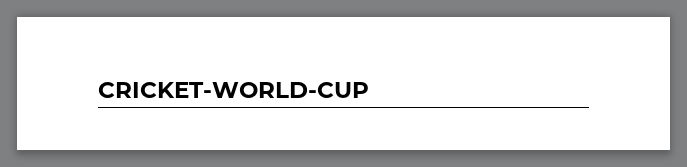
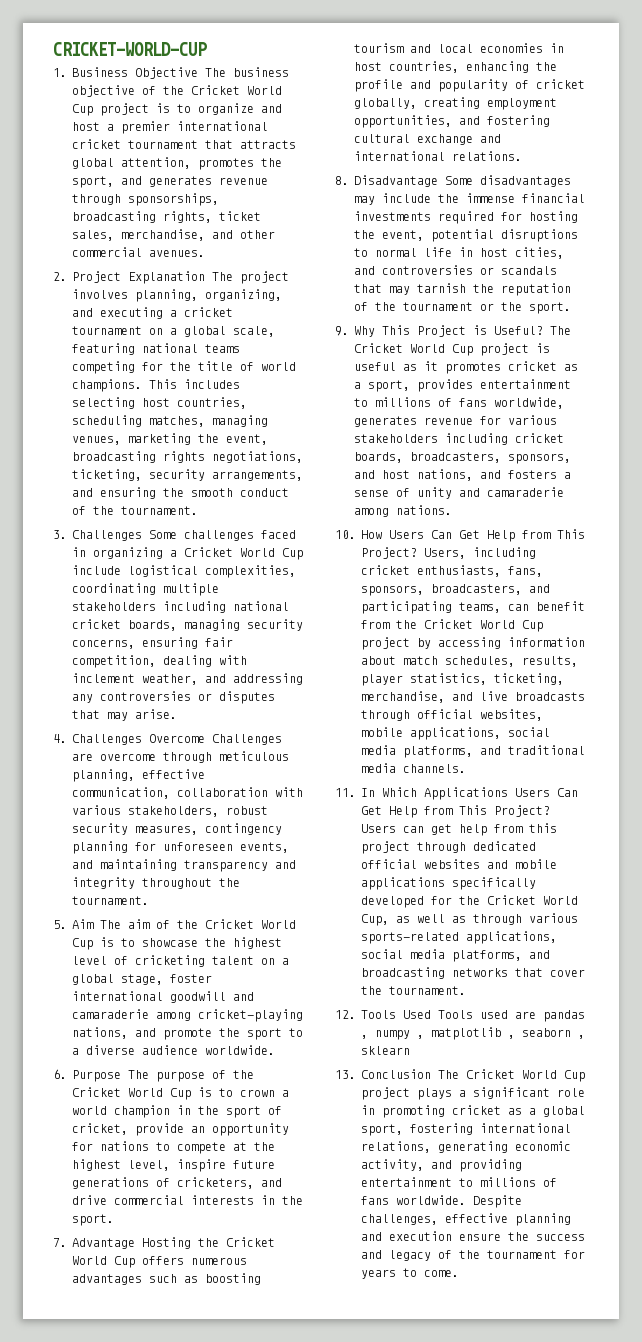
+ 1. Business Objective The business objective of the Cricket World Cup project is to organize and host a premier international cricket tournament that attracts global attention, promotes the sport, and generates revenue through sponsorships, broadcasting rights, ticket sales, merchandise, and other commercial avenues.
+ 2. Project Explanation The project involves planning, organizing, and executing a cricket tournament on a global scale, featuring national teams competing for the title of world champions. This includes selecting host countries, scheduling matches, managing venues, marketing the event, broadcasting rights negotiations, ticketing, security arrangements, and ensuring the smooth conduct of the tournament.
+ 3. Challenges Some challenges faced in organizing a Cricket World Cup include logistical complexities, coordinating multiple stakeholders including national cricket boards, managing security concerns, ensuring fair competition, dealing with inclement weather, and addressing any controversies or disputes that may arise.
+ 4. Challenges Overcome Challenges are overcome through meticulous planning, effective communication, collaboration with various stakeholders, robust security measures, contingency planning for unforeseen events, and maintaining transparency and integrity throughout the tournament.
+ 5. Aim The aim of the Cricket World Cup is to showcase the highest level of cricketing talent on a global stage, foster international goodwill and camaraderie among cricket-playing nations, and promote the sport to a diverse audience worldwide.
+ 6. Purpose The purpose of the Cricket World Cup is to crown a world champion in the sport of cricket, provide an opportunity for nations to compete at the highest level, inspire future generations of cricketers, and drive commercial interests in the sport.
+ 7. Advantage Hosting the Cricket World Cup offers numerous advantages such as boosting tourism and local economies in host countries, enhancing the profile and popularity of cricket globally, creating employment opportunities, and fostering cultural exchange and international relations.
+ 8. Disadvantage Some disadvantages may include the immense financial investments required for hosting the event, potential disruptions to normal life in host cities, and controversies or scandals that may tarnish the reputation of the tournament or the sport.
+ 9. Why This Project is Useful? The Cricket World Cup project is useful as it promotes cricket as a sport, provides entertainment to millions of fans worldwide, generates revenue for various stakeholders including cricket boards, broadcasters, sponsors, and host nations, and fosters a sense of unity and camaraderie among nations.
+ 10. How Users Can Get Help from This Project? Users, including cricket enthusiasts, fans, sponsors, broadcasters, and participating teams, can benefit from the Cricket World Cup project by accessing information about match schedules, results, player statistics, ticketing, merchandise, and live broadcasts through official websites, mobile applications, social media platforms, and traditional media channels.
+ 11. In Which Applications Users Can Get Help from This Project? Users can get help from this project through dedicated official websites and mobile applications specifically developed for the Cricket World Cup, as well as through various sports-related applications, social media platforms, and broadcasting networks that cover the tournament.
+ 12. Tools Used Tools used are pandas , numpy , matplotlib , seaborn , sklearn
+ 13. Conclusion The Cricket World Cup project plays a significant role in promoting cricket as a global sport, fostering international relations, generating economic activity, and providing entertainment to millions of fans worldwide. Despite challenges, effective planning and execution ensure the success and legacy of the tournament for years to come.

